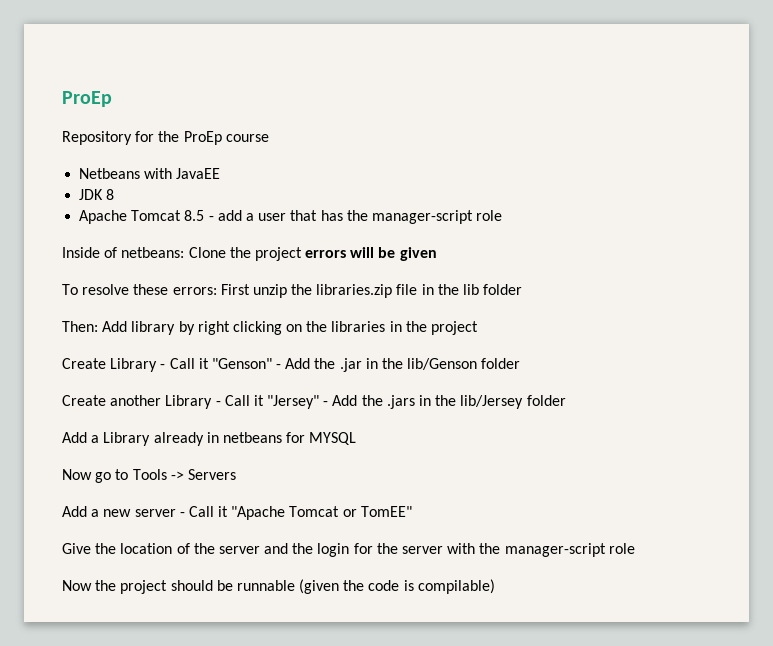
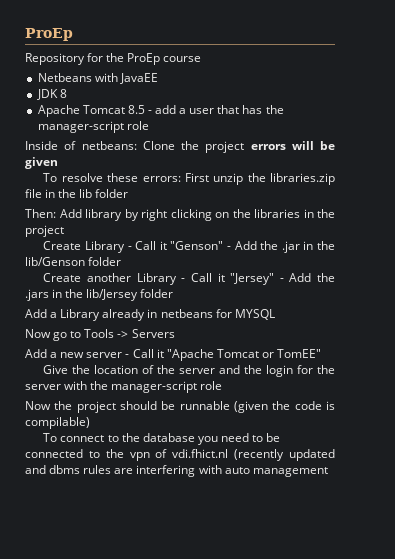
+ To connect to the database you need to be connected to the vpn of vdi.fhict.nl (recently updated and dbms rules are interfering with auto management

